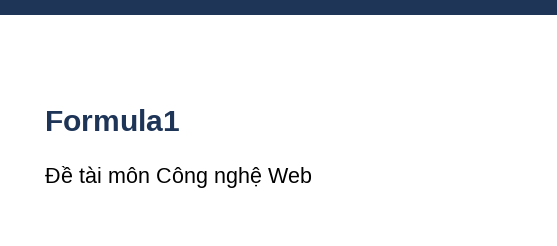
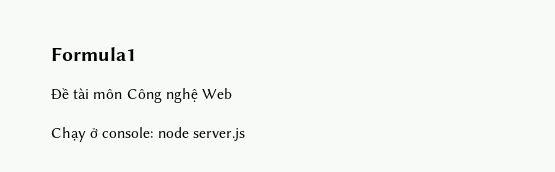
+ Chạy ở console: node server.js

